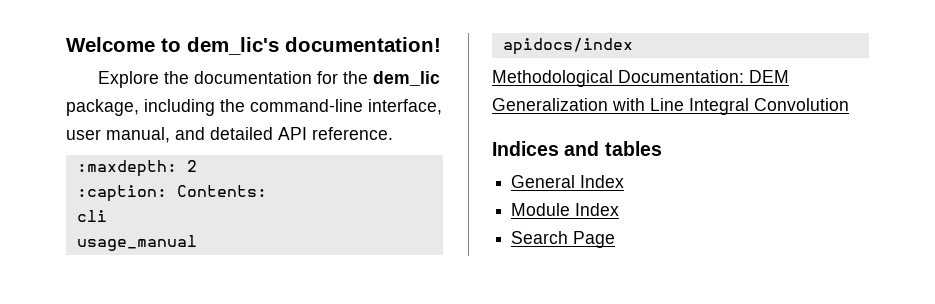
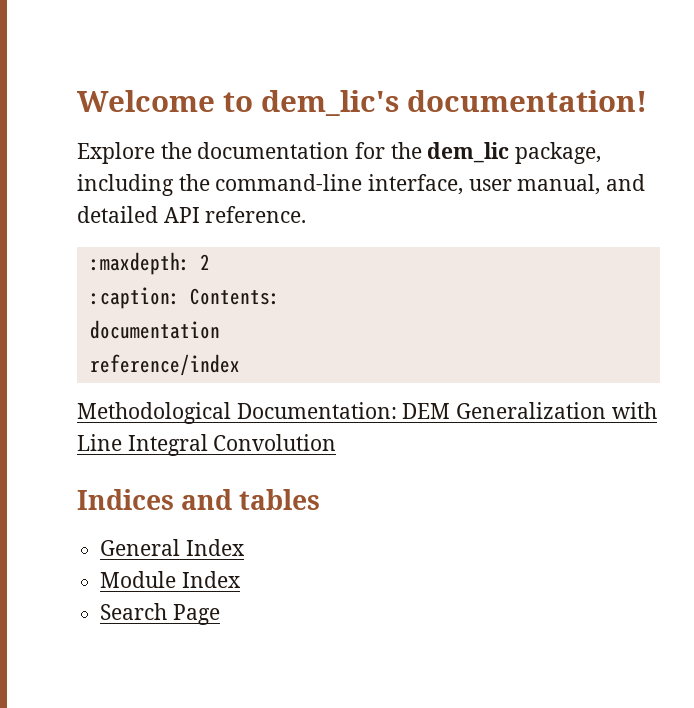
  :caption: Contents:
- cli
- usage_manual
- apidocs/index
+ documentation
+ reference/index

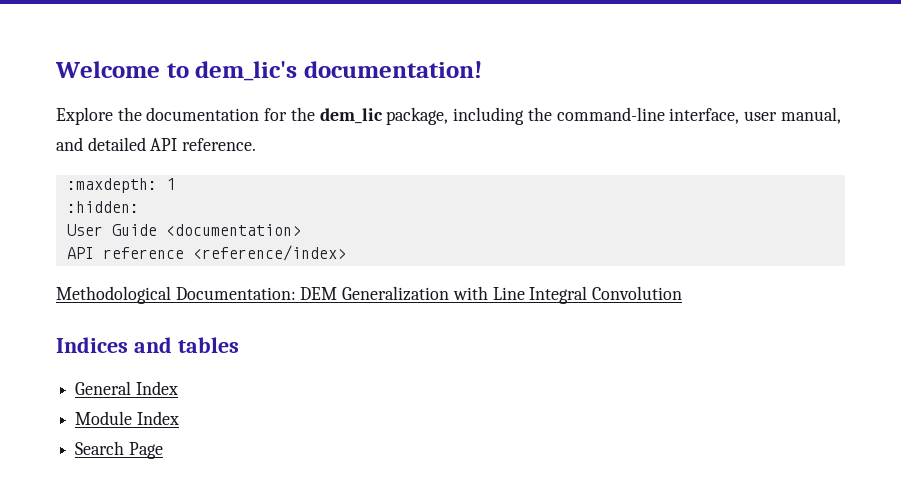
- :maxdepth: 2
- :caption: Contents:
- documentation
- reference/index
+ :maxdepth: 1
+ :hidden:
+ User Guide <documentation>
+ API reference <reference/index>

